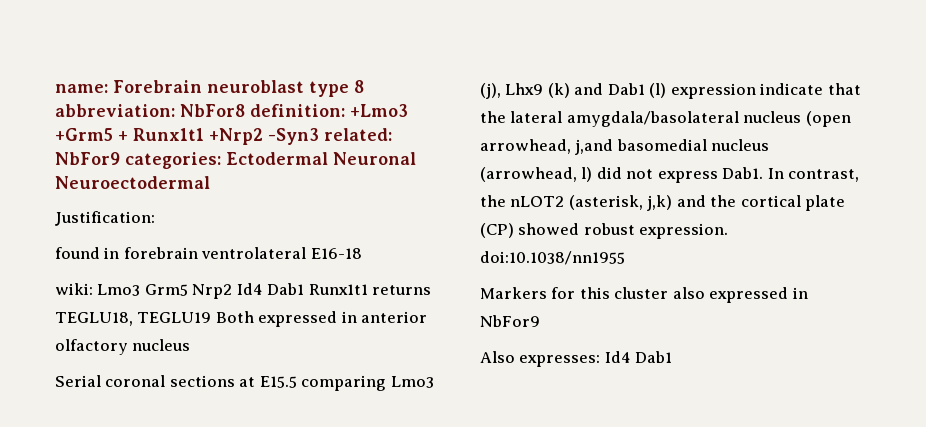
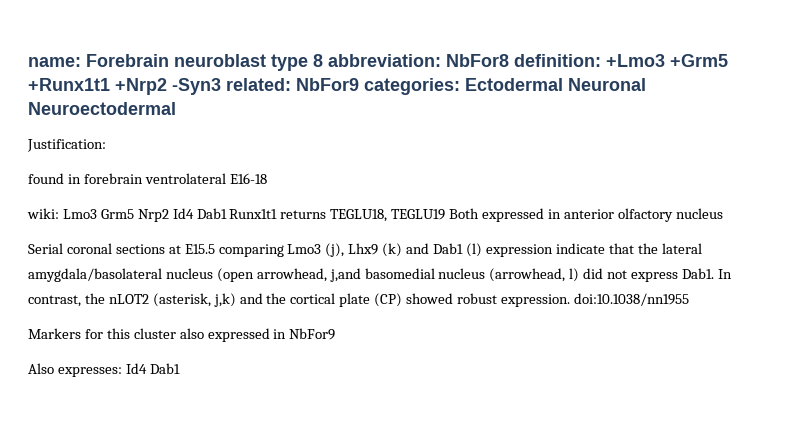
- name: Forebrain neuroblast type 8 abbreviation: NbFor8 definition: +Lmo3 +Grm5 + Runx1t1 +Nrp2 -Syn3 related: NbFor9 categories: Ectodermal Neuronal Neuroectodermal
+ name: Forebrain neuroblast type 8 abbreviation: NbFor8 definition: +Lmo3 +Grm5 +Runx1t1 +Nrp2 -Syn3 related: NbFor9 categories: Ectodermal Neuronal Neuroectodermal

